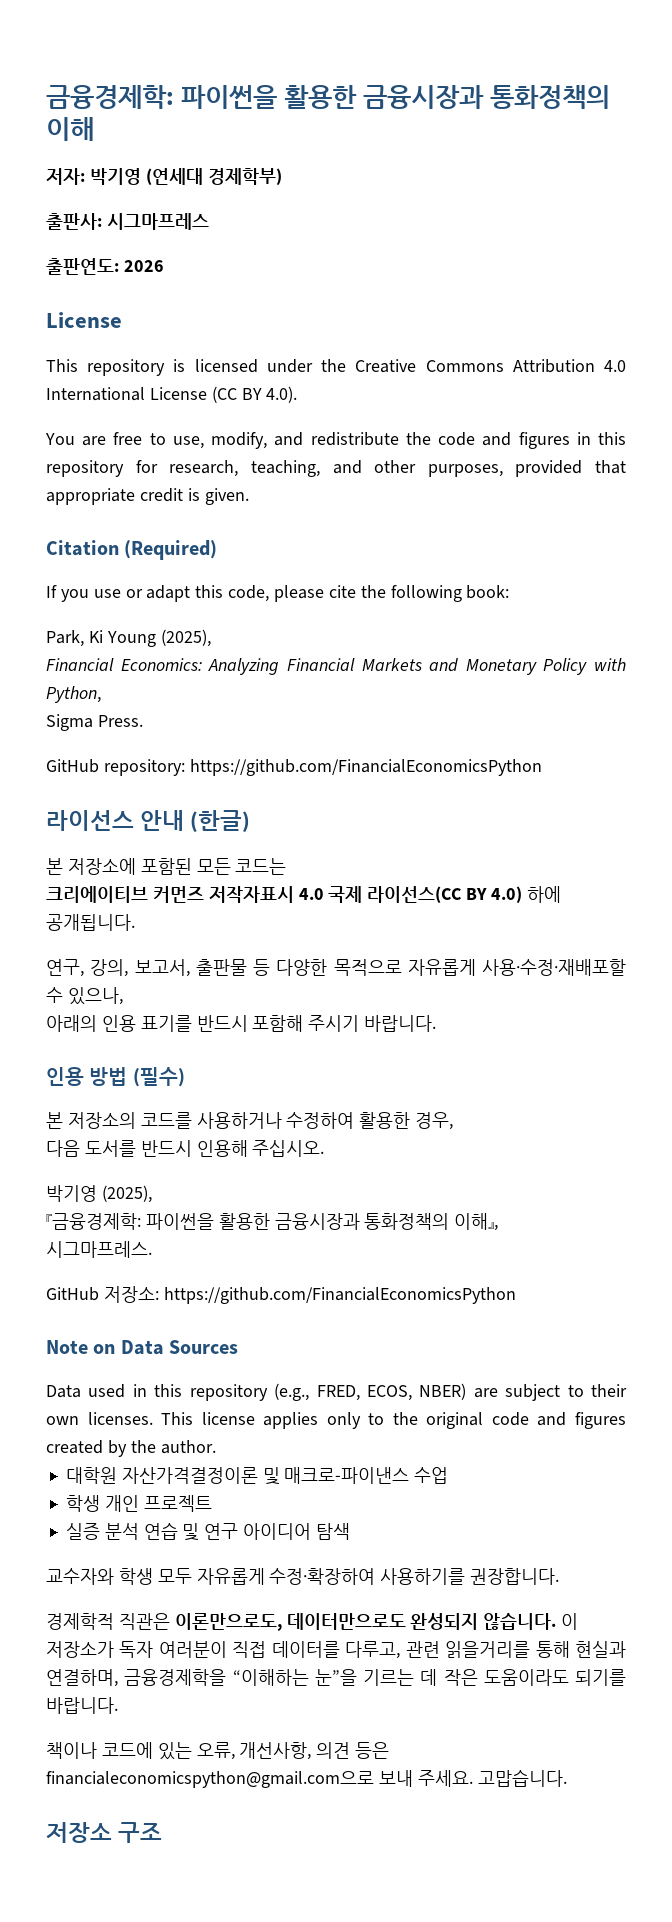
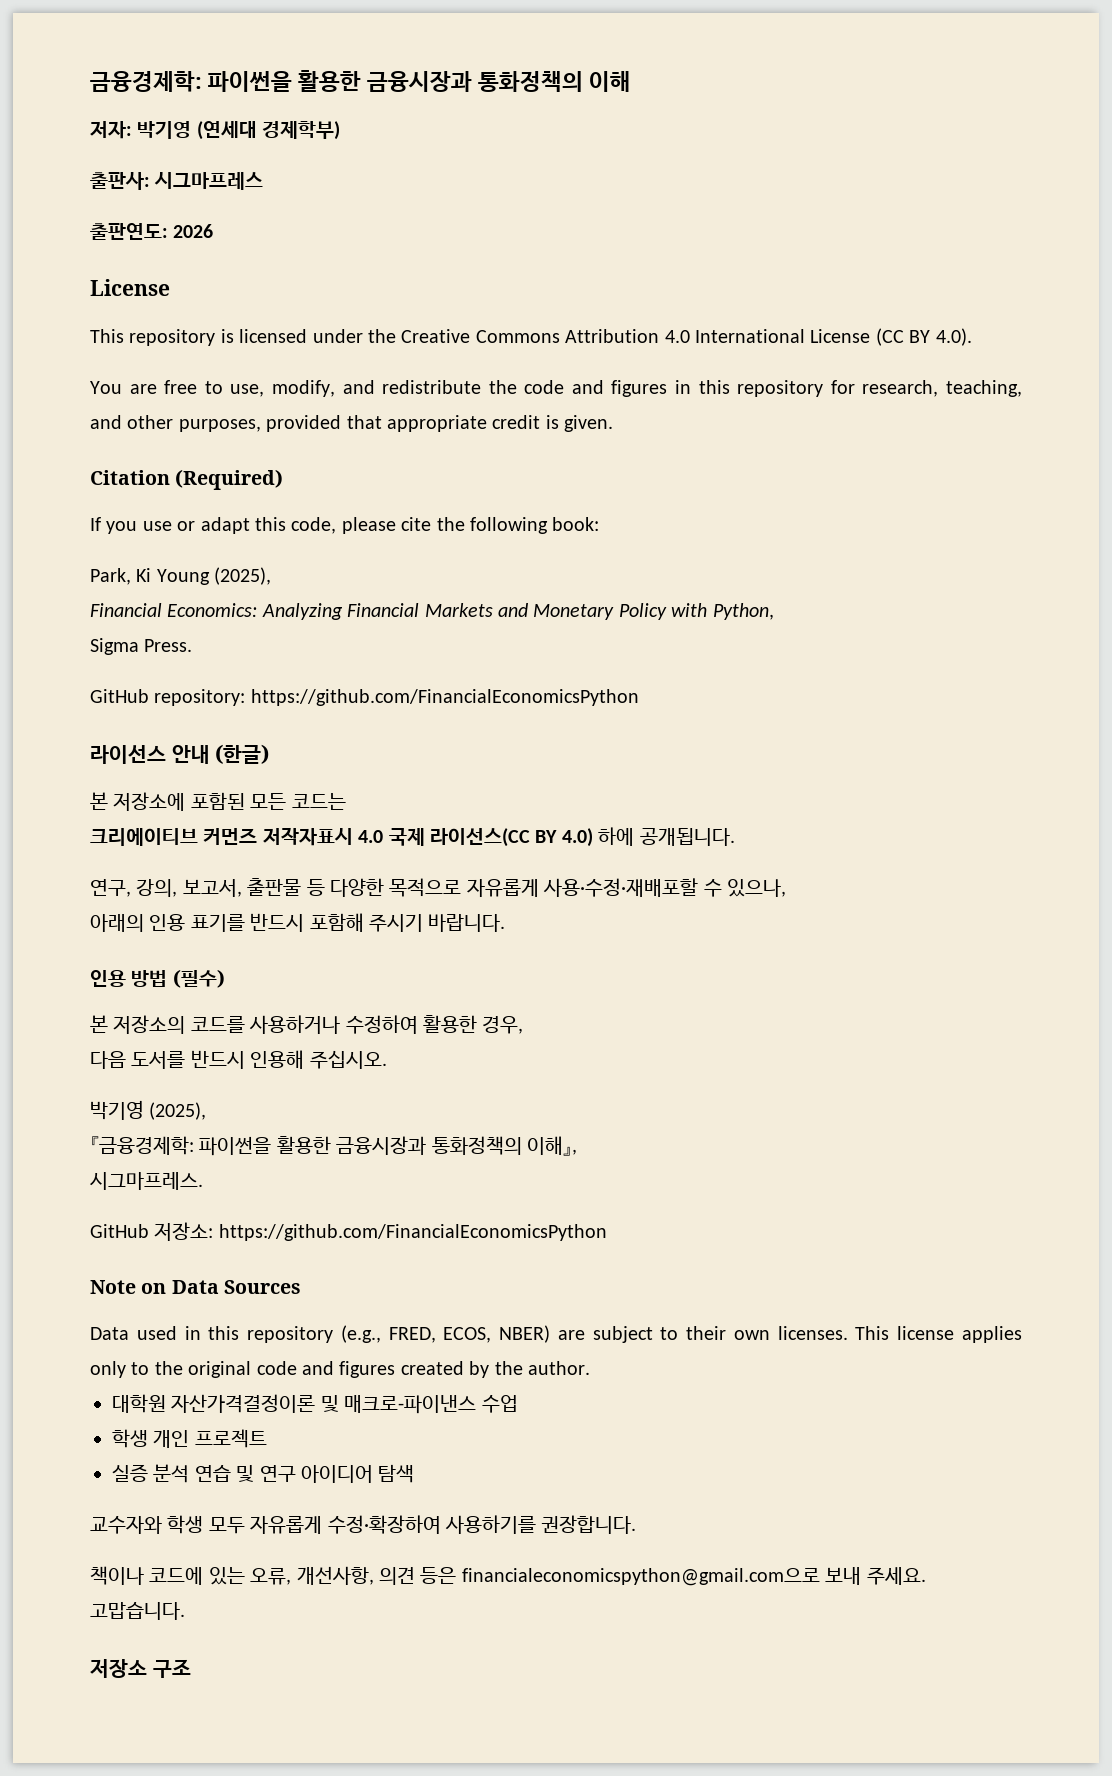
- 경제학적 직관은 이론만으로도, 데이터만으로도 완성되지 않습니다. 이 저장소가 독자 여러분이 직접 데이터를 다루고, 관련 읽을거리를 통해 현실과 연결하며, 금융경제학을 “이해하는 눈”을 기르는 데 작은 도움이라도 되기를 바랍니다.

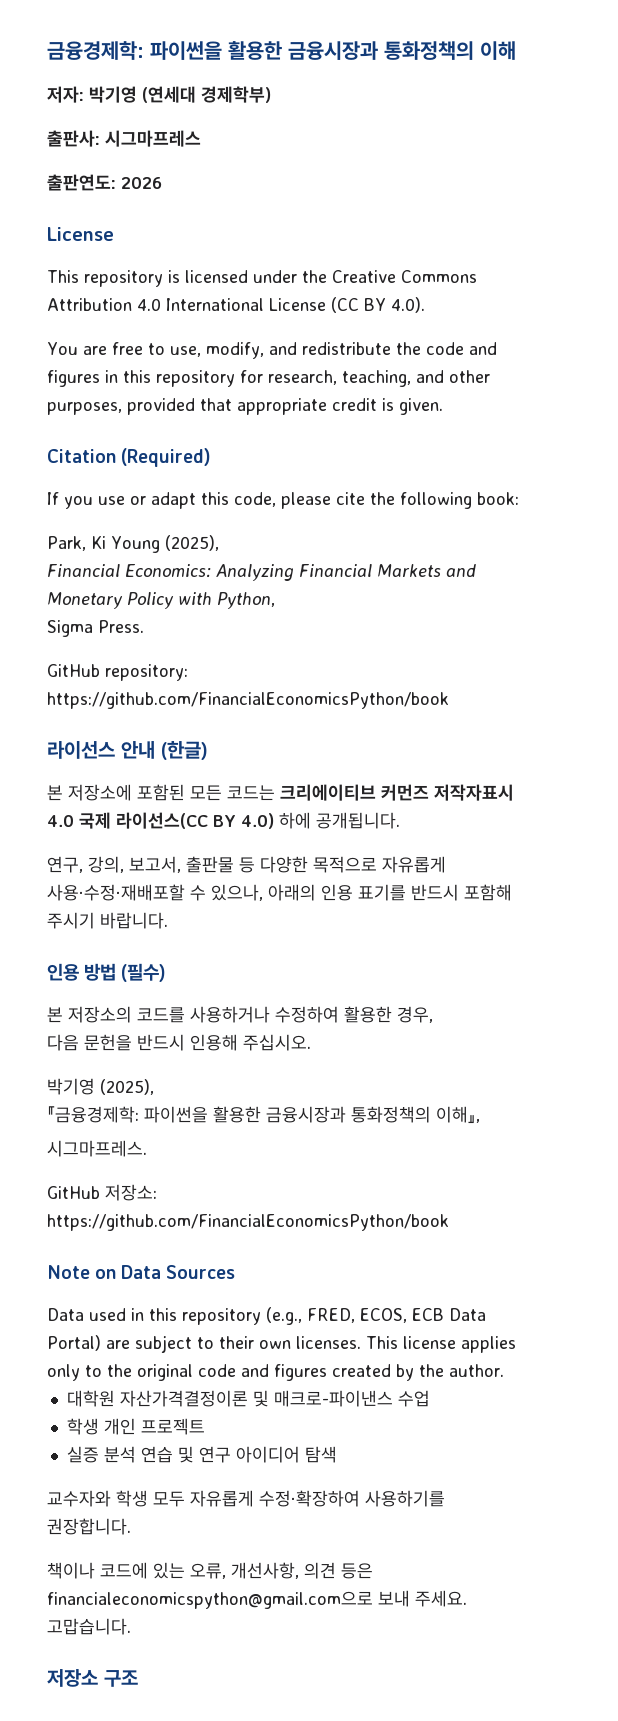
- GitHub repository: https://github.com/FinancialEconomicsPython
+ GitHub repository: https://github.com/FinancialEconomicsPython/book
- 본 저장소에 포함된 모든 코드는
- 크리에이티브 커먼즈 저작자표시 4.0 국제 라이선스(CC BY 4.0) 하에 공개됩니다.
+ 본 저장소에 포함된 모든 코드는 크리에이티브 커먼즈 저작자표시 4.0 국제 라이선스(CC BY 4.0) 하에 공개됩니다.
- 연구, 강의, 보고서, 출판물 등 다양한 목적으로 자유롭게 사용·수정·재배포할 수 있으나,
- 아래의 인용 표기를 반드시 포함해 주시기 바랍니다.
+ 연구, 강의, 보고서, 출판물 등 다양한 목적으로 자유롭게 사용·수정·재배포할 수 있으나, 아래의 인용 표기를 반드시 포함해 주시기 바랍니다.
- 다음 도서를 반드시 인용해 주십시오.
+ 다음 문헌을 반드시 인용해 주십시오.
- GitHub 저장소: https://github.com/FinancialEconomicsPython
+ GitHub 저장소: https://github.com/FinancialEconomicsPython/book
- Data used in this repository (e.g., FRED, ECOS, NBER) are subject to their own licenses.
+ Data used in this repository (e.g., FRED, ECOS, ECB Data Portal) are subject to their own licenses.

